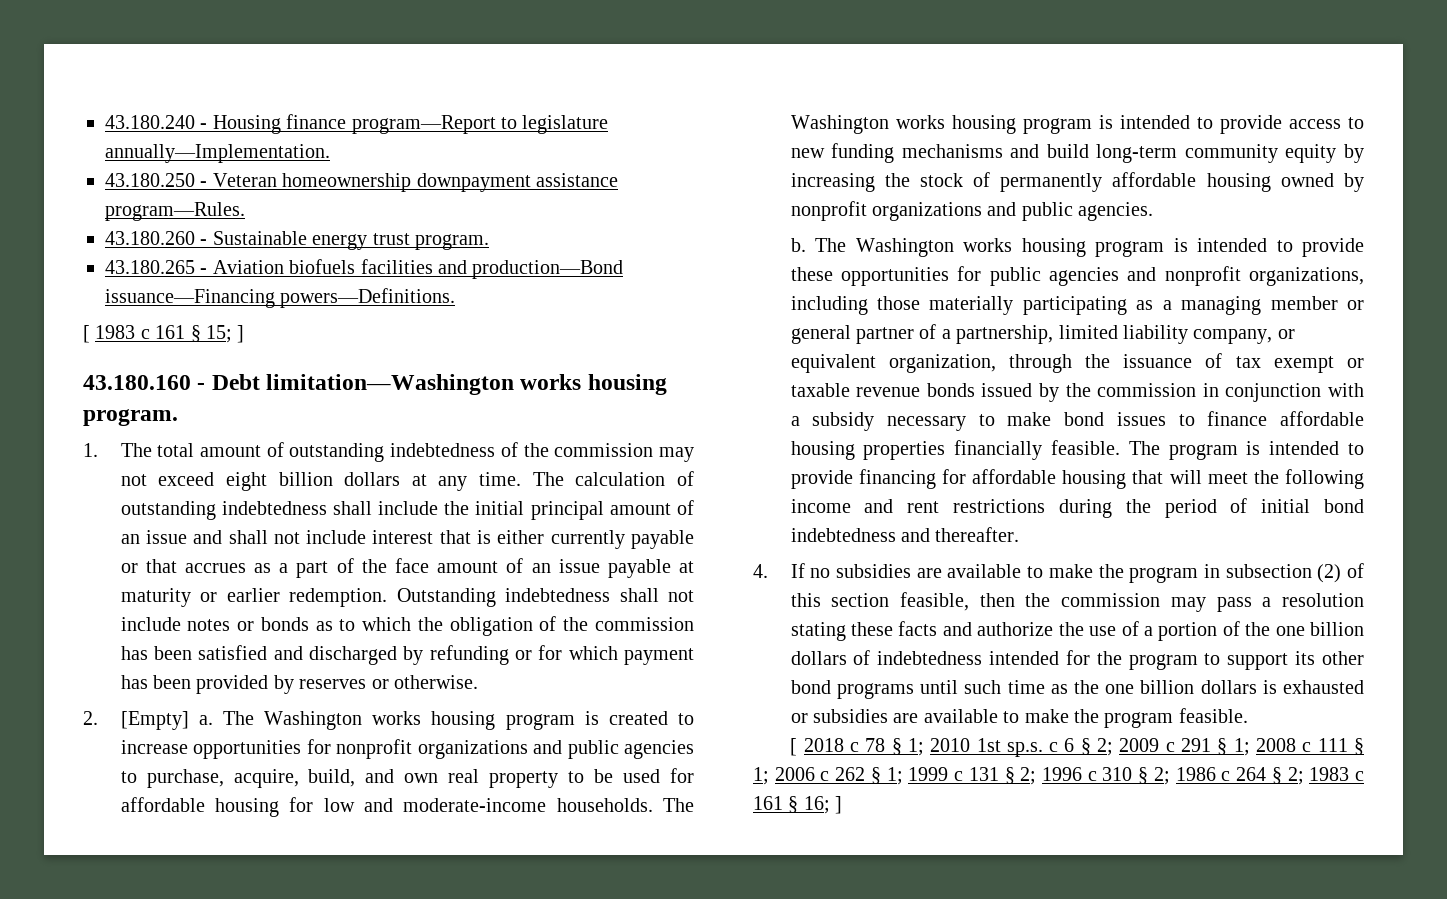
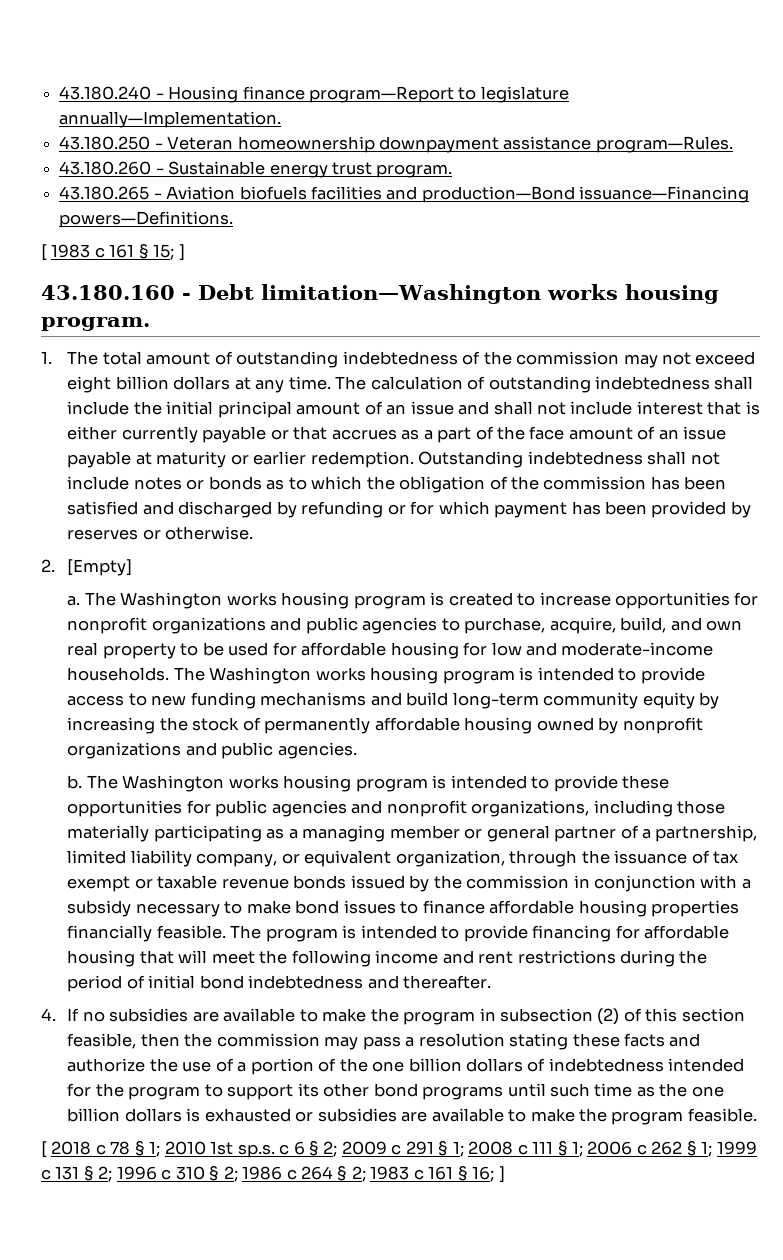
- 2. [Empty] a.
+ 2. [Empty]
+ a.

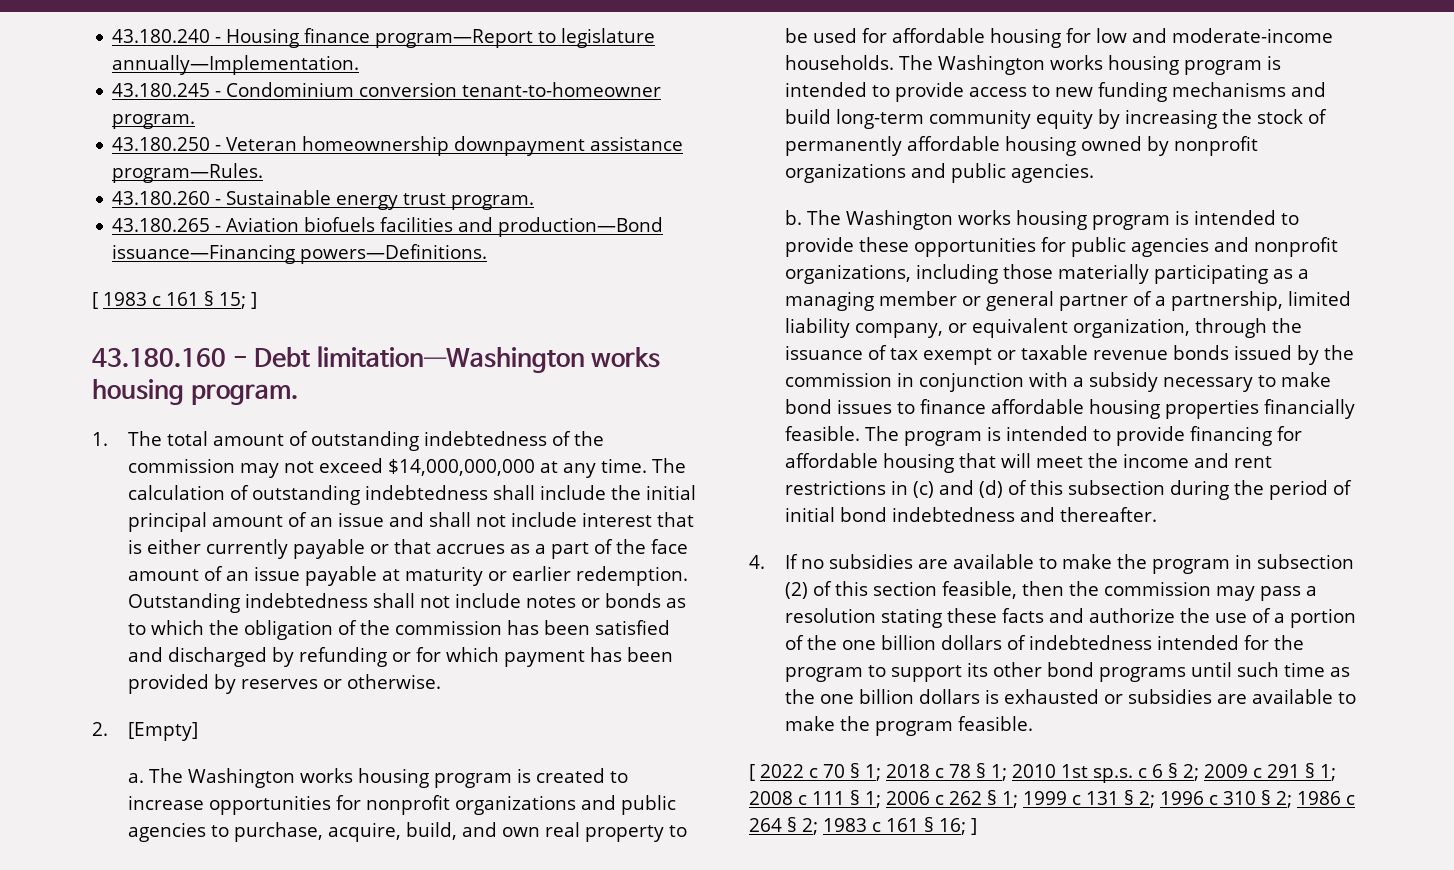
+ 43.180.245 - Condominium conversion tenant-to-homeowner program.
- 1. The total amount of outstanding indebtedness of the commission may not exceed eight billion dollars at any time.
+ 1. The total amount of outstanding indebtedness of the commission may not exceed $14,000,000,000 at any time.
- The program is intended to provide financing for affordable housing that will meet the following income and rent restrictions during the period of initial bond indebtedness and thereafter.
+ The program is intended to provide financing for affordable housing that will meet the income and rent restrictions in (c) and (d) of this subsection during the period of initial bond indebtedness and thereafter.
- [ 2018 c 78 § 1; 2010 1st sp.s. c 6 § 2; 2009 c 291 § 1; 2008 c 111 § 1; 2006 c 262 § 1; 1999 c 131 § 2; 1996 c 310 § 2; 1986 c 264 § 2; 1983 c 161 § 16; ]
+ [ 2022 c 70 § 1; 2018 c 78 § 1; 2010 1st sp.s. c 6 § 2; 2009 c 291 § 1; 2008 c 111 § 1; 2006 c 262 § 1; 1999 c 131 § 2; 1996 c 310 § 2; 1986 c 264 § 2; 1983 c 161 § 16; ]

